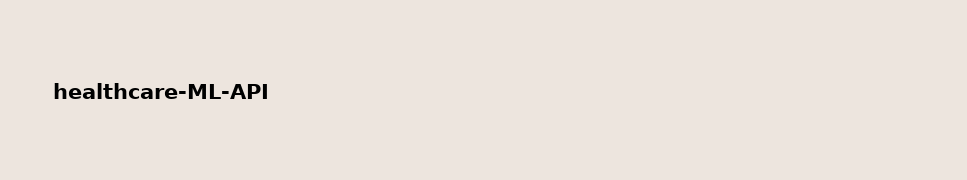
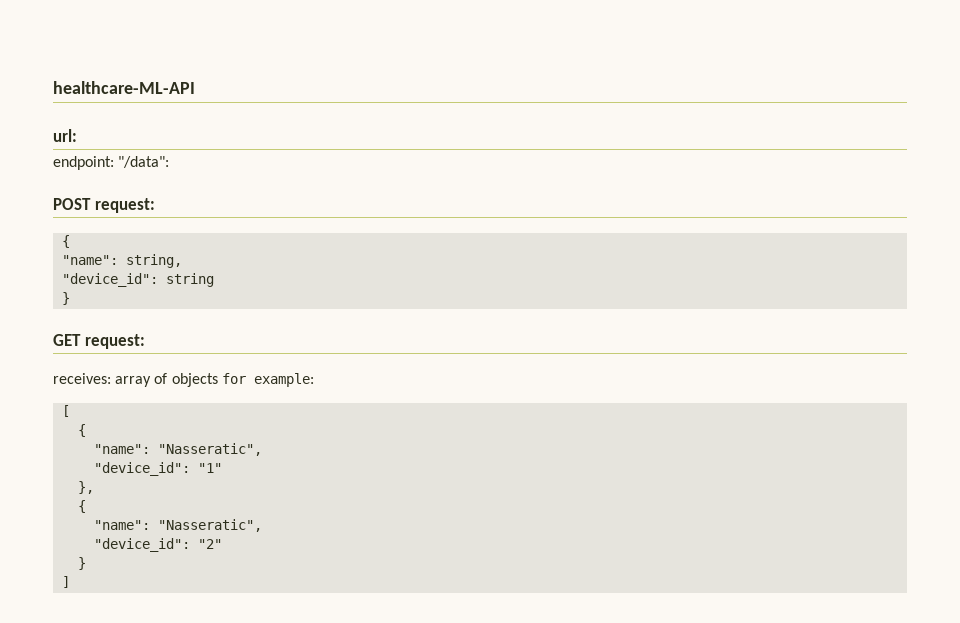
+ url:
+ endpoint: "/data":
+ POST request:
+ {
+ "name": string,
+ "device_id": string
+ }
+ GET request:
+ receives: array of objects for example:
+ [
+ {
+ "name": "Nasseratic",
+ "device_id": "1"
+ },
+ {
+ "name": "Nasseratic",
+ "device_id": "2"
+ }
+ ]

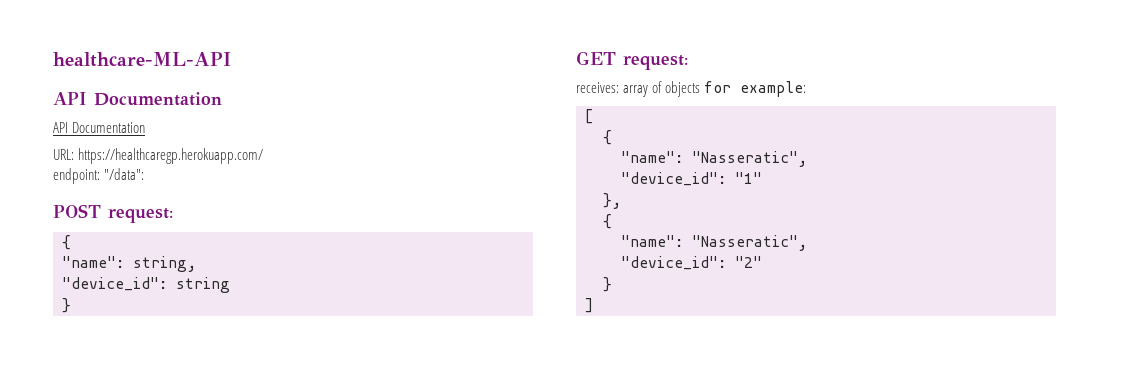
  healthcare-ML-API
- url:
+ API Documentation
+ API Documentation
+ URL: https://healthcaregp.herokuapp.com/

